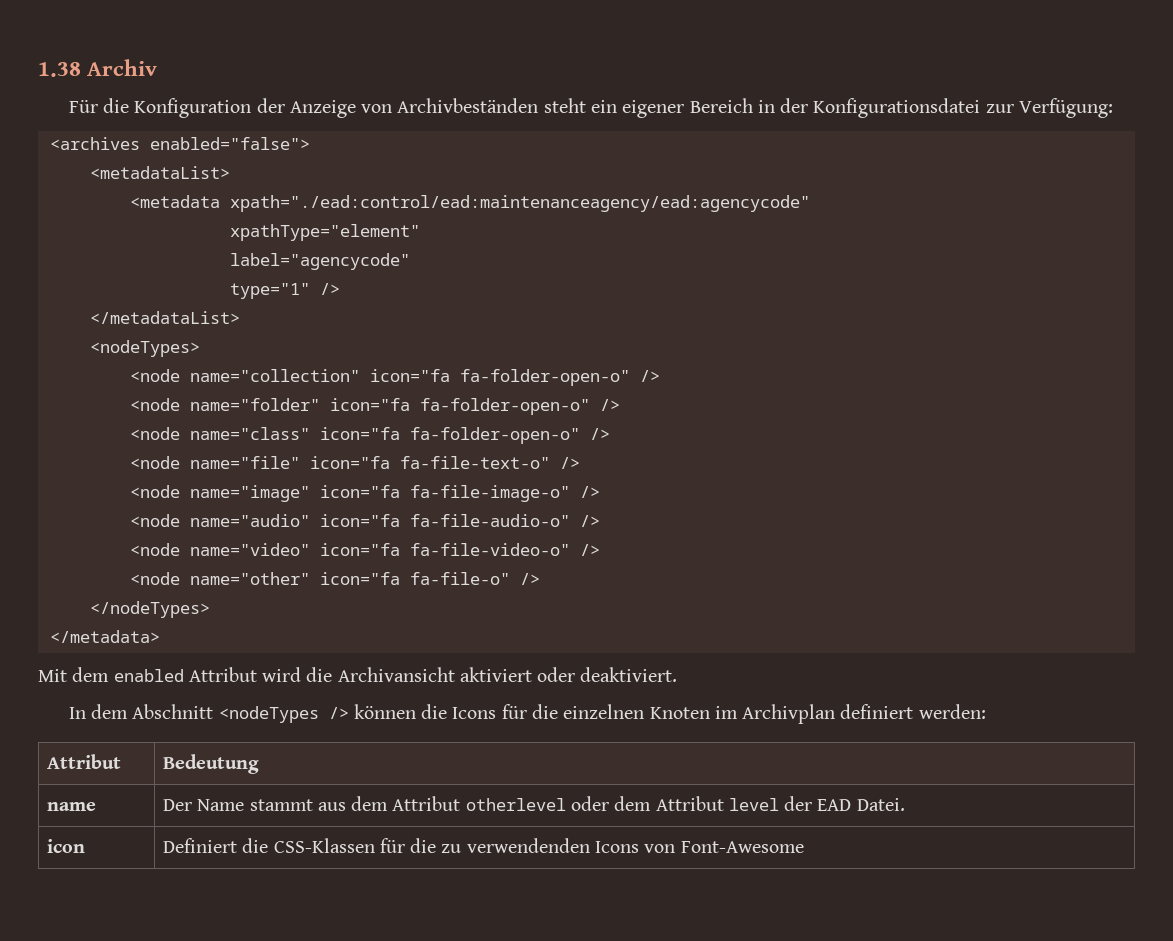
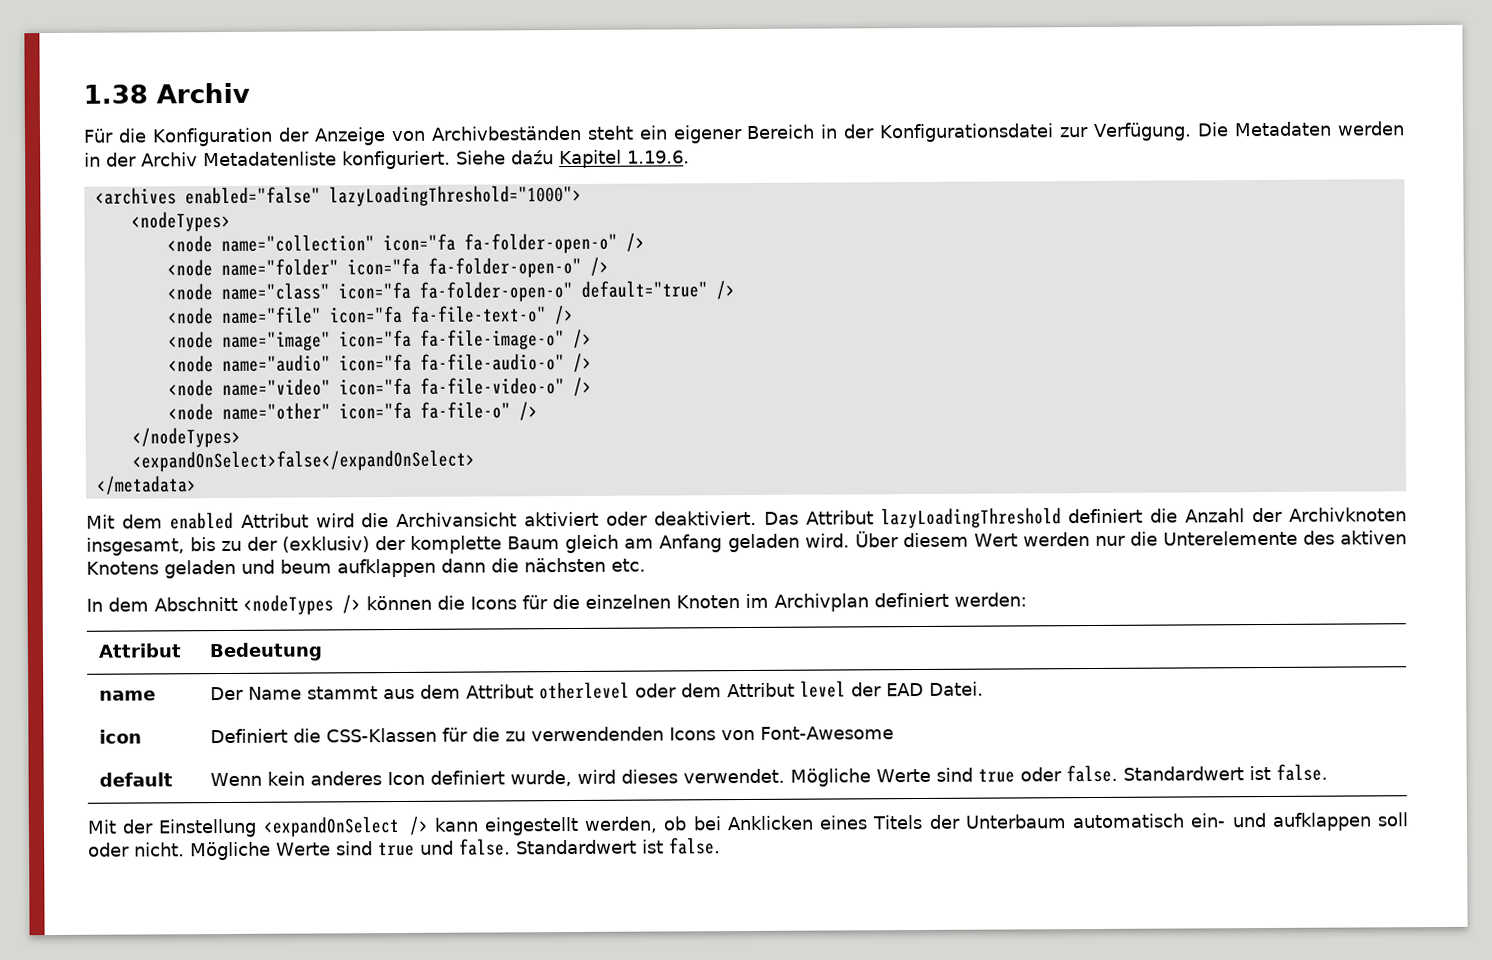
- Für die Konfiguration der Anzeige von Archivbeständen steht ein eigener Bereich in der Konfigurationsdatei zur Verfügung:
- <archives enabled="false">
- <metadataList>
- <metadata xpath="./ead:control/ead:maintenanceagency/ead:agencycode"
- xpathType="element"
- label="agencycode"
- type="1" />
- </metadataList>
+ Für die Konfiguration der Anzeige von Archivbeständen steht ein eigener Bereich in der Konfigurationsdatei zur Verfügung. Die Metadaten werden in der Archiv Metadatenliste konfiguriert. Siehe daźu Kapitel 1.19.6.
+ <archives enabled="false" lazyLoadingThreshold="1000">
- <node name="class" icon="fa fa-folder-open-o" />
+ <node name="class" icon="fa fa-folder-open-o" default="true" />
+ <expandOnSelect>false</expandOnSelect>
+ Das Attribut lazyLoadingThreshold definiert die Anzahl der Archivknoten insgesamt, bis zu der (exklusiv) der komplette Baum gleich am Anfang geladen wird. Über diesem Wert werden nur die Unterelemente des aktiven Knotens geladen und beum aufklappen dann die nächsten etc.
+ default | Wenn kein anderes Icon definiert wurde, wird dieses verwendet. Mögliche Werte sind true oder false. Standardwert ist false.
+ Mit der Einstellung <expandOnSelect /> kann eingestellt werden, ob bei Anklicken eines Titels der Unterbaum automatisch ein- und aufklappen soll oder nicht. Mögliche Werte sind true und false. Standardwert ist false.

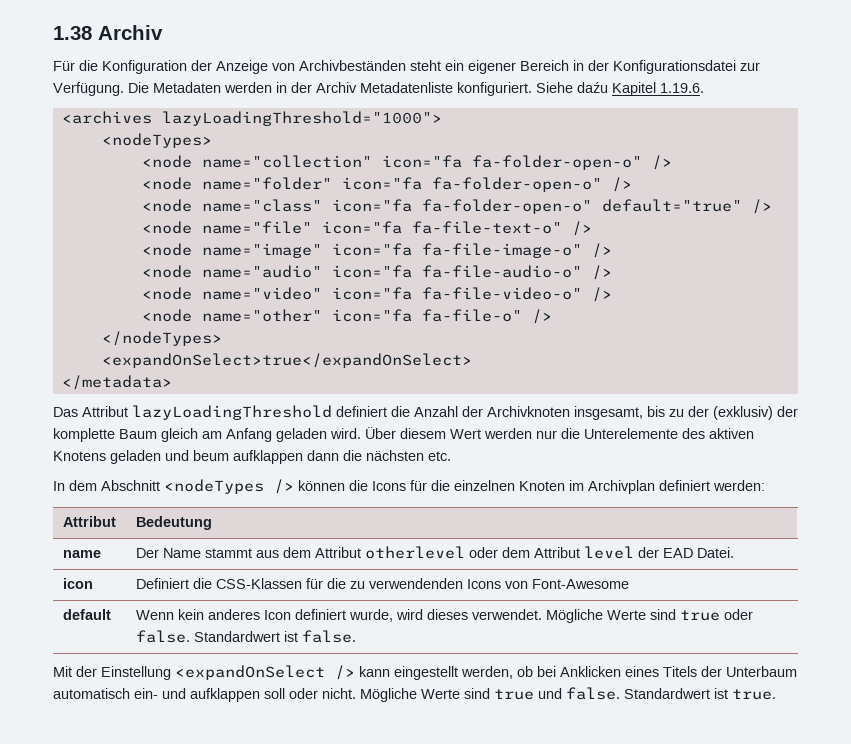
- <archives enabled="false" lazyLoadingThreshold="1000">
+ <archives lazyLoadingThreshold="1000">
- <expandOnSelect>false</expandOnSelect>
+ <expandOnSelect>true</expandOnSelect>
- Mit dem enabled Attribut wird die Archivansicht aktiviert oder deaktiviert.
- Mögliche Werte sind true und false. Standardwert ist false.
+ Mögliche Werte sind true und false. Standardwert ist true.

